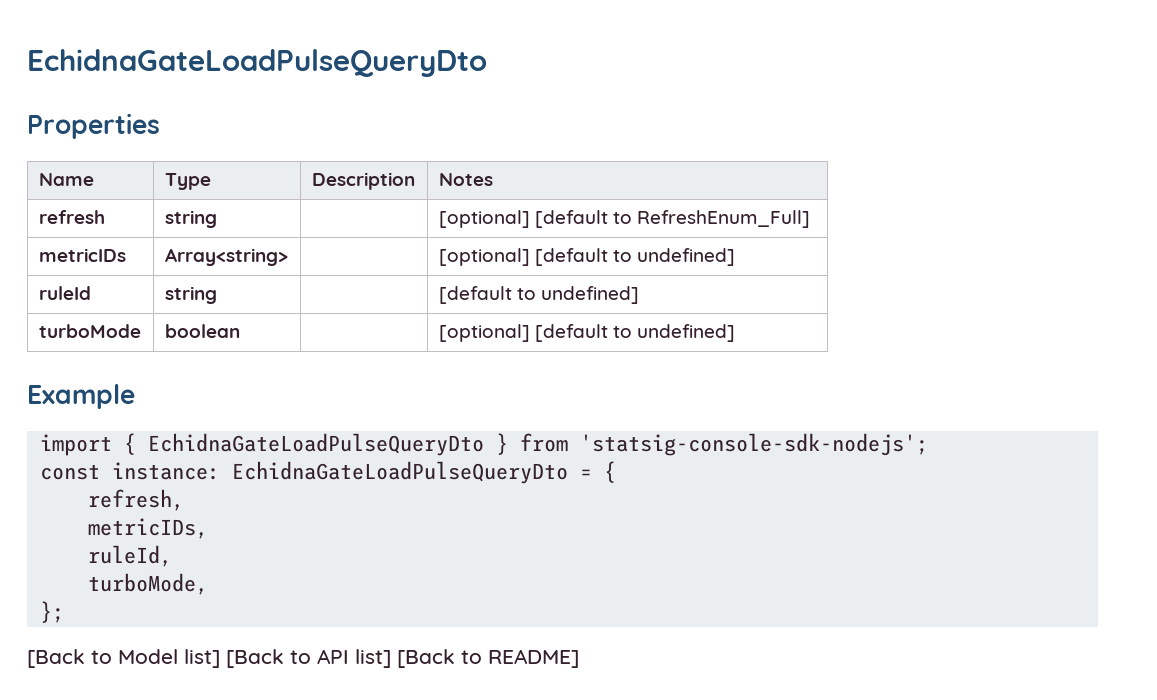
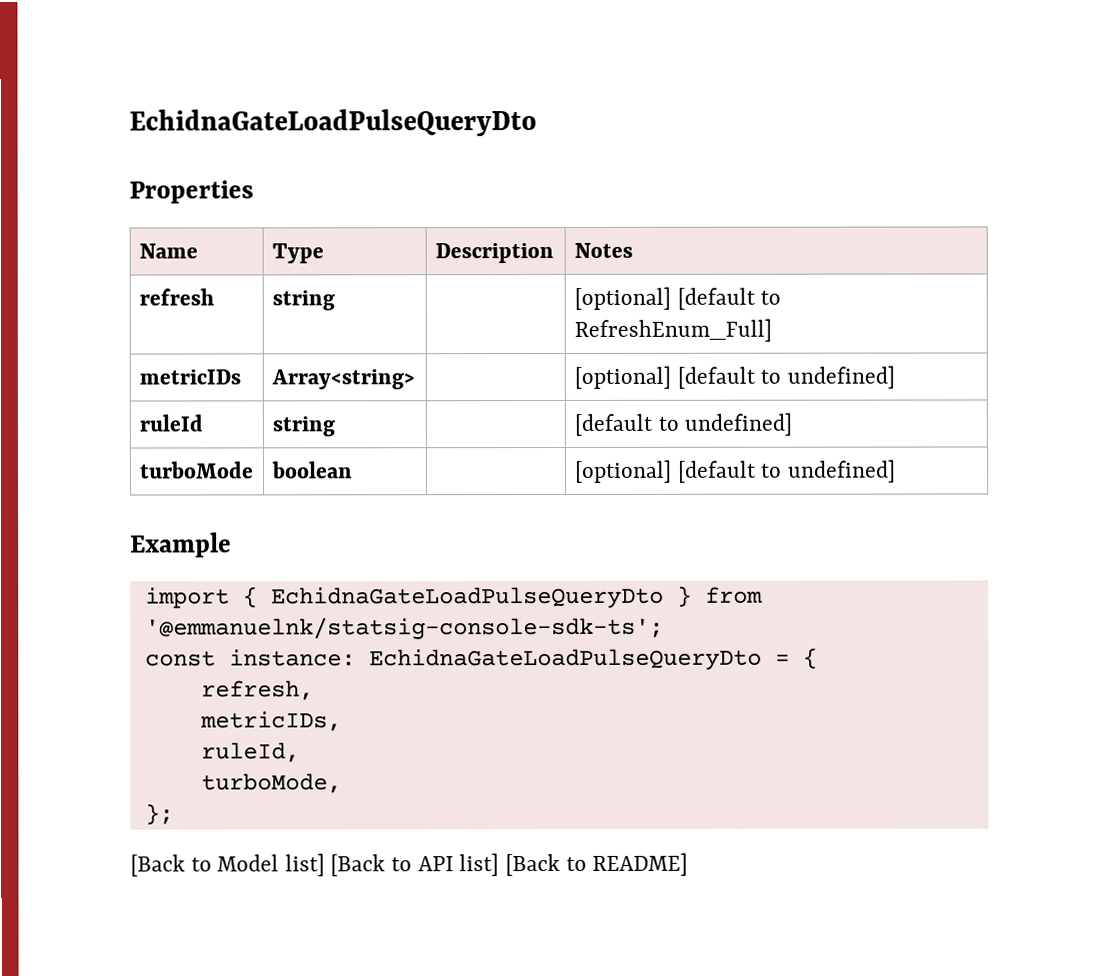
- import { EchidnaGateLoadPulseQueryDto } from 'statsig-console-sdk-nodejs';
+ import { EchidnaGateLoadPulseQueryDto } from '@emmanuelnk/statsig-console-sdk-ts';

